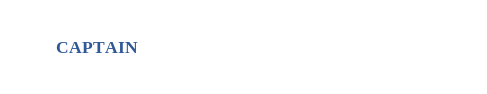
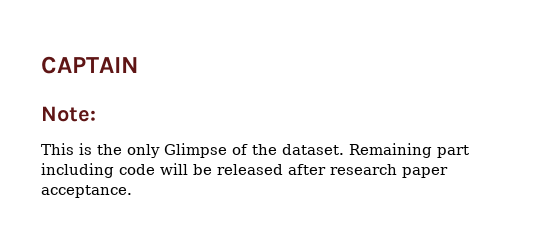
+ Note:
+ This is the only Glimpse of the dataset. Remaining part including code will be released after research paper acceptance.

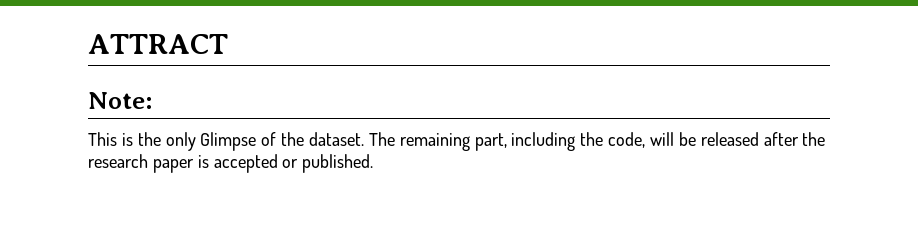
- CAPTAIN
+ ATTRACT
- Remaining part including code will be released after research paper acceptance.
+ The remaining part, including the code, will be released after the research paper is accepted or published.

